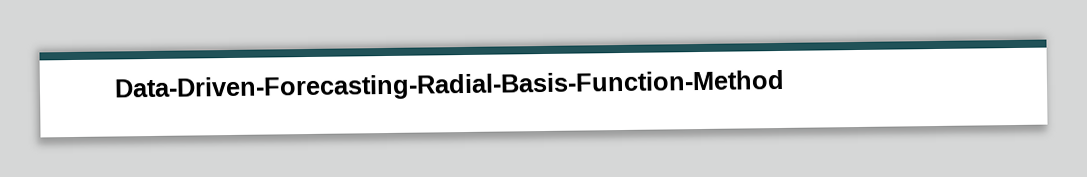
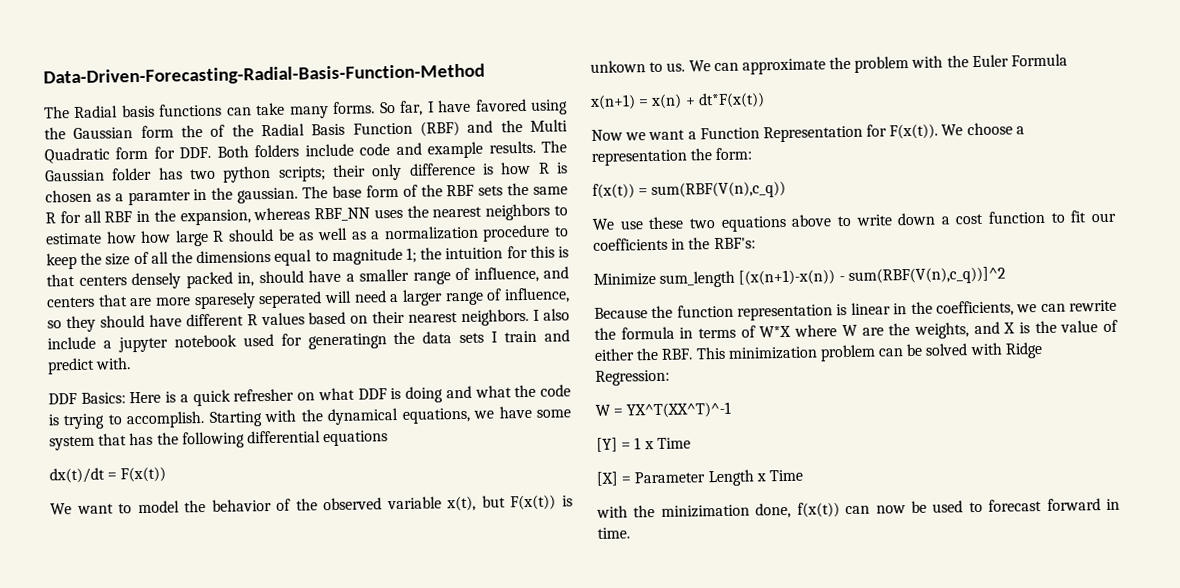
+ The Radial basis functions can take many forms. So far, I have favored using the Gaussian form the of the Radial Basis Function (RBF) and the Multi Quadratic form for DDF. Both folders include code and example results. The Gaussian folder has two python scripts; their only difference is how R is chosen as a paramter in the gaussian. The base form of the RBF sets the same R for all RBF in the expansion, whereas RBF_NN uses the nearest neighbors to estimate how how large R should be as well as a normalization procedure to keep the size of all the dimensions equal to magnitude 1; the intuition for this is that centers densely packed in, should have a smaller range of influence, and centers that are more sparesely seperated will need a larger range of influence, so they should have different R values based on their nearest neighbors. I also include a jupyter notebook used for generatingn the data sets I train and predict with.
+ DDF Basics: Here is a quick refresher on what DDF is doing and what the code is trying to accomplish. Starting with the dynamical equations, we have some system that has the following differential equations
+ dx(t)/dt = F(x(t))
+ We want to model the behavior of the observed variable x(t), but F(x(t)) is unkown to us. We can approximate the problem with the Euler Formula
+ x(n+1) = x(n) + dt*F(x(t))
+ Now we want a Function Representation for F(x(t)). We choose a representation the form:
+ f(x(t)) = sum(RBF(V(n),c_q))
+ We use these two equations above to write down a cost function to fit our coefficients in the RBF's:
+ Minimize sum_length [(x(n+1)-x(n)) - sum(RBF(V(n),c_q))]^2
+ Because the function representation is linear in the coefficients, we can rewrite the formula in terms of W*X where W are the weights, and X is the value of either the RBF. This minimization problem can be solved with Ridge Regression:
+ W = YX^T(XX^T)^-1
+ [Y] = 1 x Time
+ [X] = Parameter Length x Time
+ with the minizimation done, f(x(t)) can now be used to forecast forward in time.

